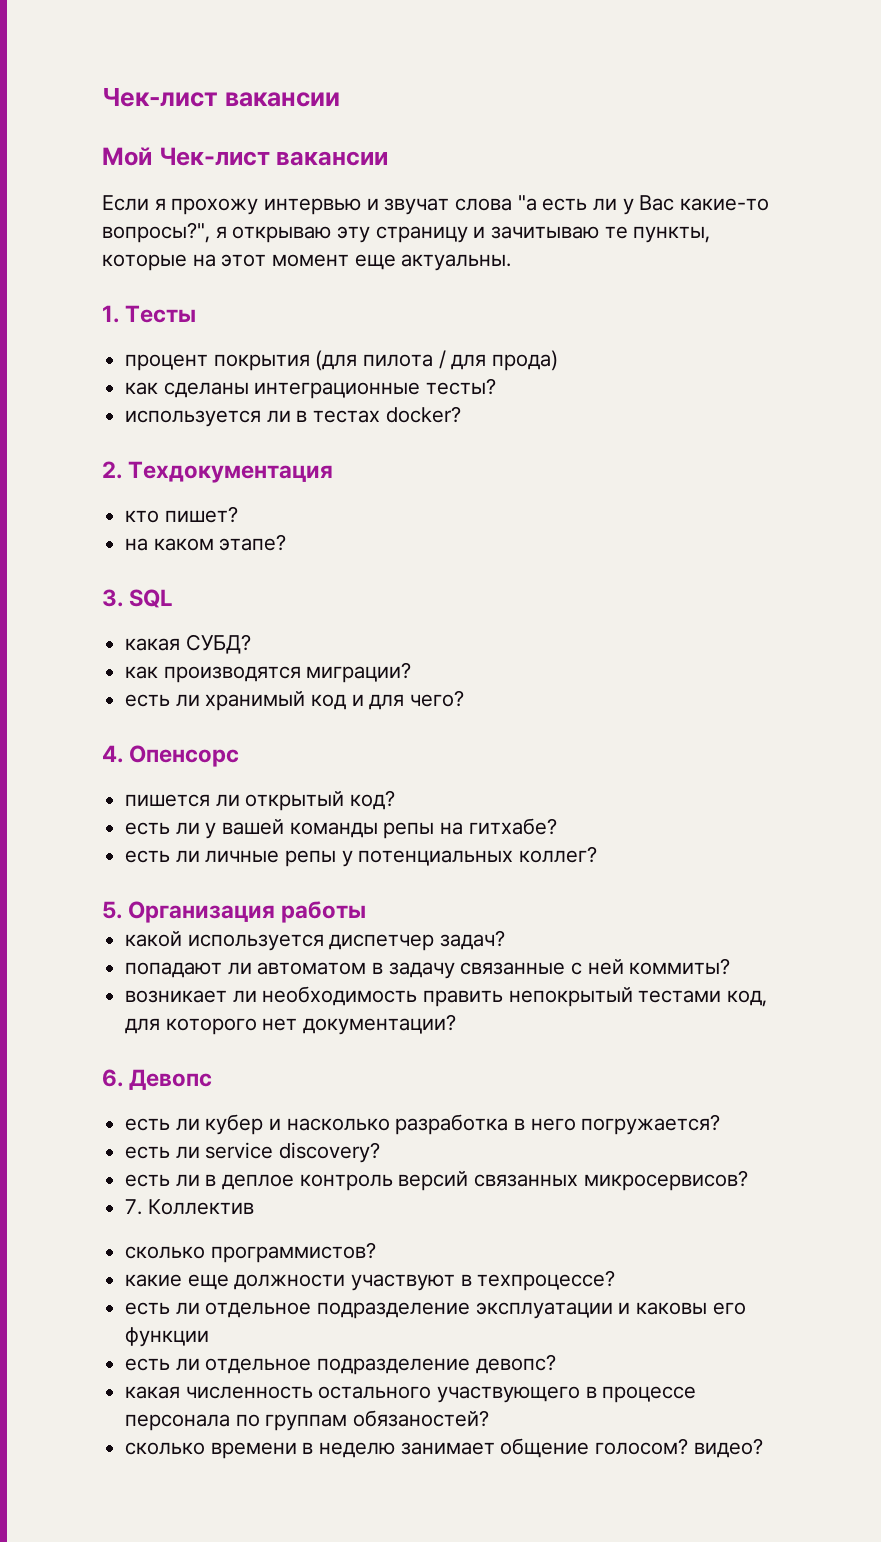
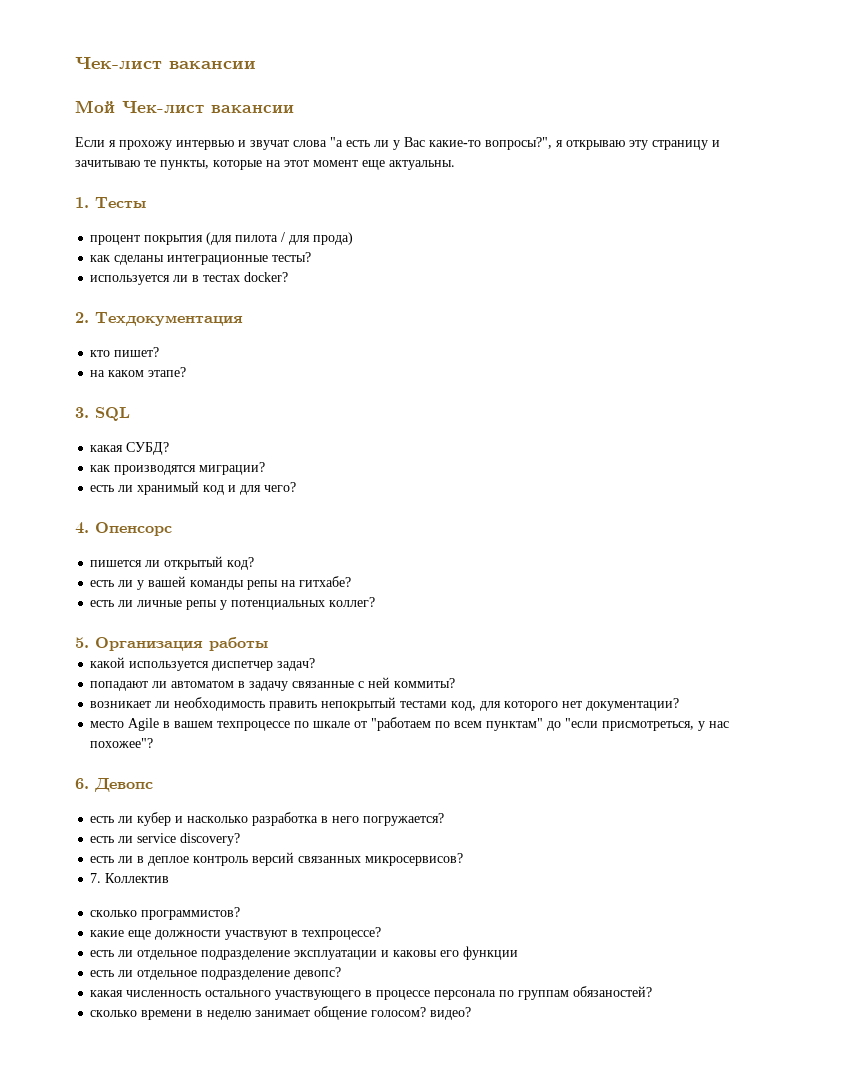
+ место Agile в вашем техпроцессе по шкале от "работаем по всем пунктам" до "если присмотреться, у нас похожее"?

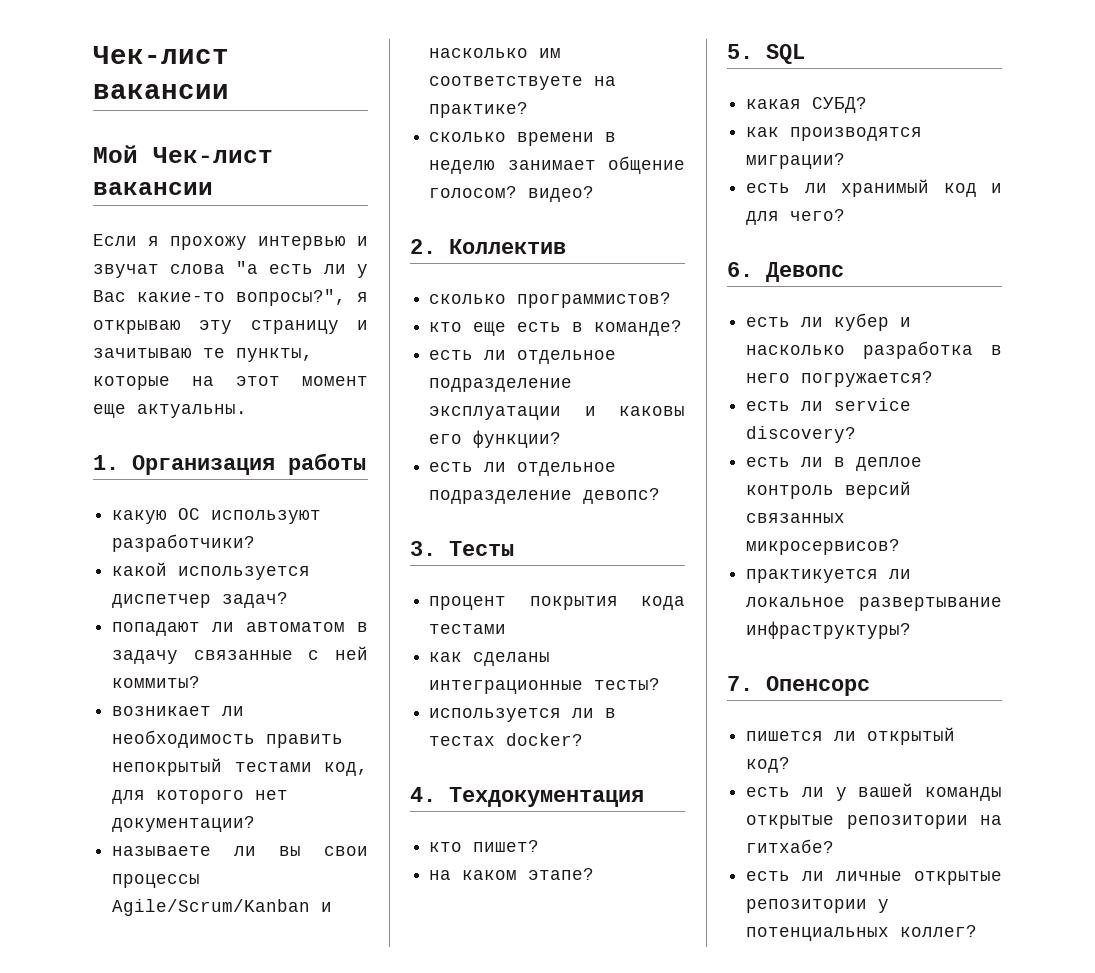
- 1. Тесты
- процент покрытия (для пилота / для прода)
- как сделаны интеграционные тесты?
- используется ли в тестах docker?
- 2. Техдокументация
- кто пишет?
- на каком этапе?
- 3. SQL
- какая СУБД?
- как производятся миграции?
- есть ли хранимый код и для чего?
- 4. Опенсорс
- пишется ли открытый код?
- есть ли у вашей команды репы на гитхабе?
- есть ли личные репы у потенциальных коллег?
- 5. Организация работы
+ 1. Организация работы
+ какую ОС используют разработчики?
- место Agile в вашем техпроцессе по шкале от "работаем по всем пунктам" до "если присмотреться, у нас похожее"?
+ называете ли вы свои процессы Agile/Scrum/Kanban и насколько им соответствуете на практике?
+ сколько времени в неделю занимает общение голосом? видео?
+ 2. Коллектив
+ сколько программистов?
+ кто еще есть в команде?
+ есть ли отдельное подразделение эксплуатации и каковы его функции?
+ есть ли отдельное подразделение девопс?
+ 3. Тесты
+ процент покрытия кода тестами
+ как сделаны интеграционные тесты?
+ используется ли в тестах docker?
+ 4. Техдокументация
+ кто пишет?
+ на каком этапе?
+ 5. SQL
+ какая СУБД?
+ как производятся миграции?
+ есть ли хранимый код и для чего?
- 7. Коллектив
- сколько программистов?
- какие еще должности участвуют в техпроцессе?
- есть ли отдельное подразделение эксплуатации и каковы его функции
- есть ли отдельное подразделение девопс?
- какая численность остального участвующего в процессе персонала по группам обязаностей?
- сколько времени в неделю занимает общение голосом? видео?
+ практикуется ли локальное развертывание инфраструктуры?
+ 7. Опенсорс
+ пишется ли открытый код?
+ есть ли у вашей команды открытые репозитории на гитхабе?
+ есть ли личные открытые репозитории у потенциальных коллег?

